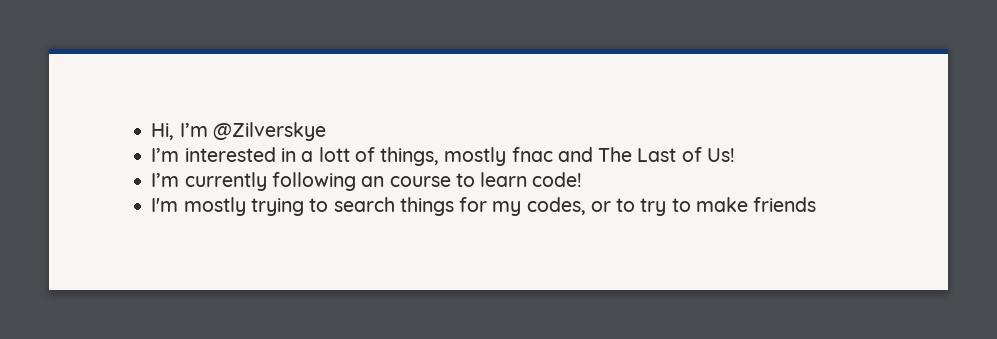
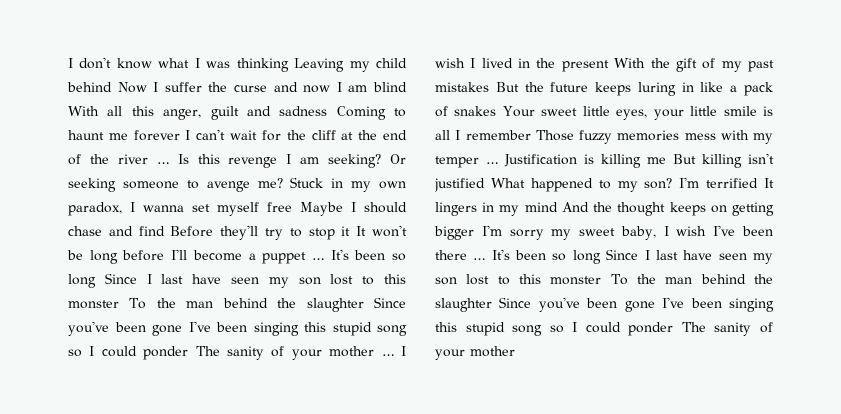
- Hi, I’m @Zilverskye
- I’m interested in a lott of things, mostly fnac and The Last of Us!
- I’m currently following an course to learn code!
- I'm mostly trying to search things for my codes, or to try to make friends
+ I don't know what I was thinking Leaving my child behind Now I suffer the curse and now I am blind With all this anger, guilt and sadness Coming to haunt me forever I can't wait for the cliff at the end of the river … Is this revenge I am seeking? Or seeking someone to avenge me? Stuck in my own paradox, I wanna set myself free Maybe I should chase and find Before they'll try to stop it It won't be long before I'll become a puppet … It's been so long Since I last have seen my son lost to this monster To the man behind the slaughter Since you've been gone I've been singing this stupid song so I could ponder The sanity of your mother … I wish I lived in the present With the gift of my past mistakes But the future keeps luring in like a pack of snakes Your sweet little eyes, your little smile is all I remember Those fuzzy memories mess with my temper … Justification is killing me But killing isn't justified What happened to my son? I'm terrified It lingers in my mind And the thought keeps on getting bigger I'm sorry my sweet baby, I wish I've been there … It's been so long Since I last have seen my son lost to this monster To the man behind the slaughter Since you've been gone I've been singing this stupid song so I could ponder The sanity of your mother

